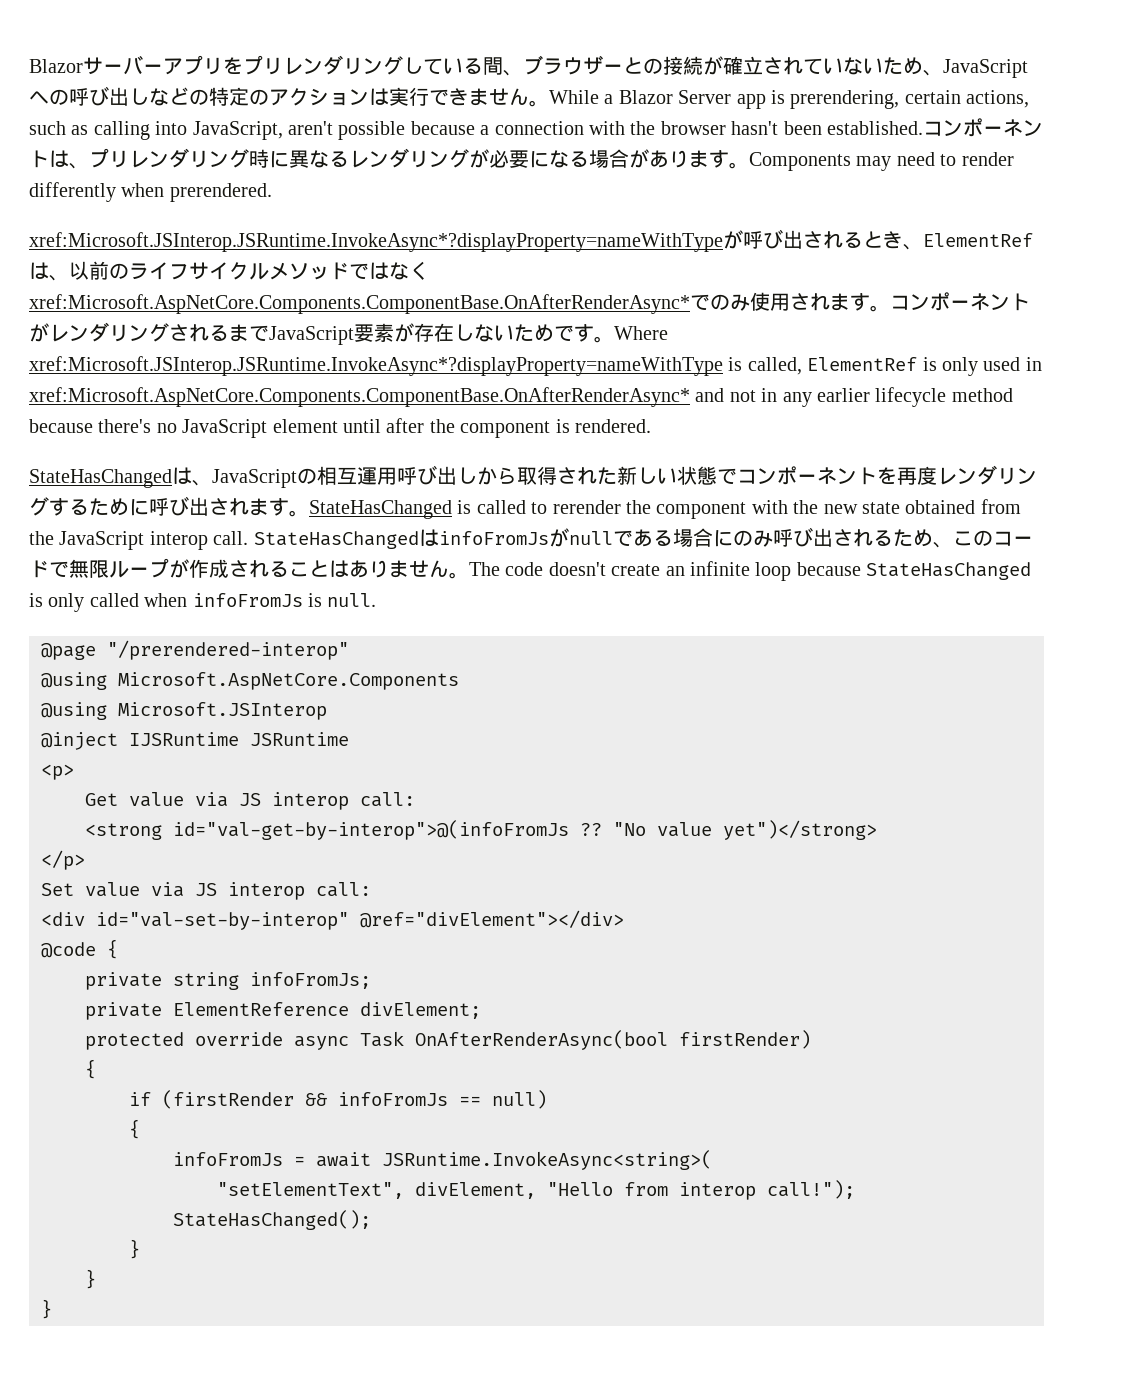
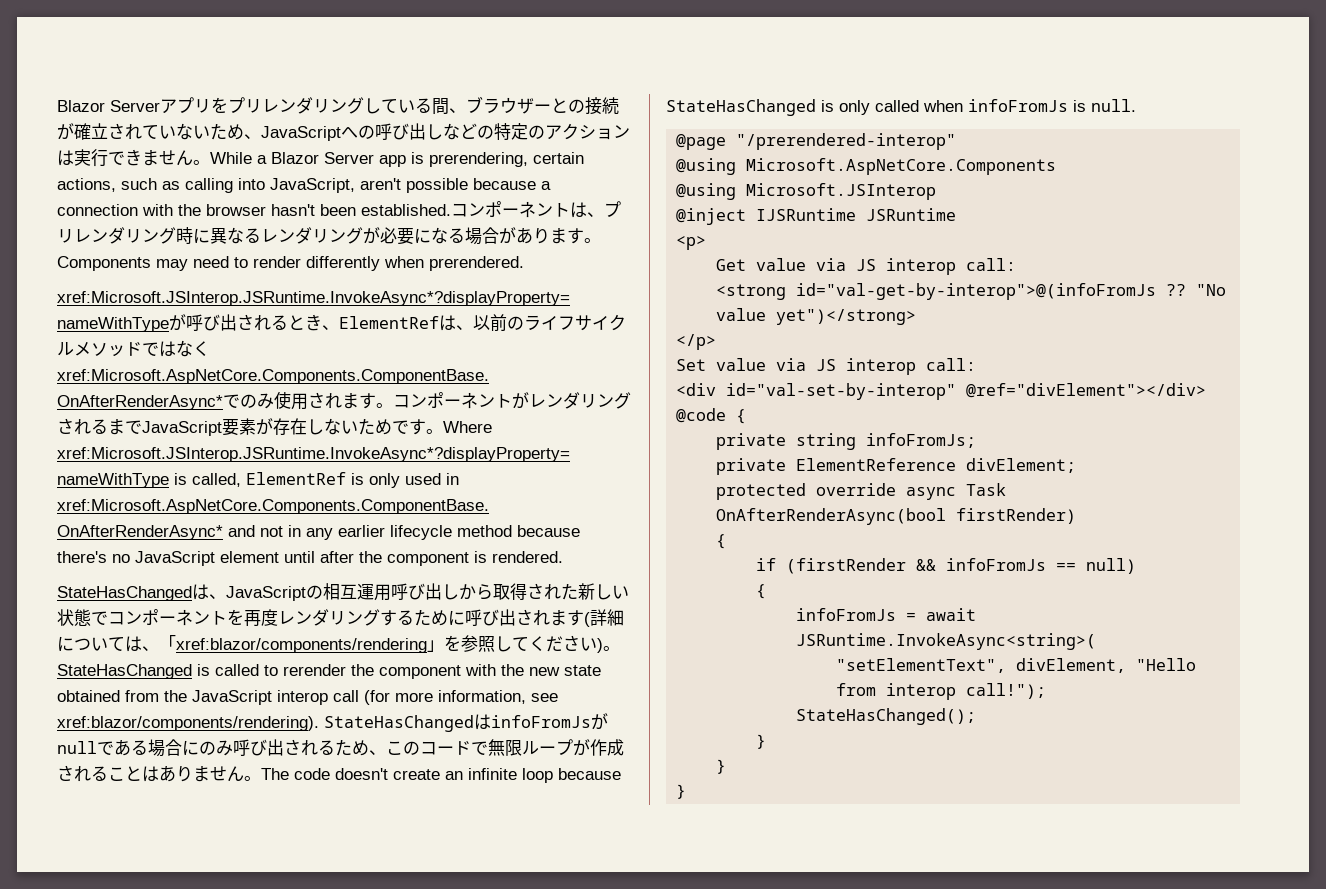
- Blazorサーバーアプリをプリレンダリングしている間、ブラウザーとの接続が確立されていないため、JavaScriptへの呼び出しなどの特定のアクションは実行できません。
+ Blazor Serverアプリをプリレンダリングしている間、ブラウザーとの接続が確立されていないため、JavaScriptへの呼び出しなどの特定のアクションは実行できません。
- StateHasChangedは、JavaScriptの相互運用呼び出しから取得された新しい状態でコンポーネントを再度レンダリングするために呼び出されます。
+ StateHasChangedは、JavaScriptの相互運用呼び出しから取得された新しい状態でコンポーネントを再度レンダリングするために呼び出されます(詳細については、「xref:blazor/components/rendering」を参照してください)。
- StateHasChanged is called to rerender the component with the new state obtained from the JavaScript interop call.
+ StateHasChanged is called to rerender the component with the new state obtained from the JavaScript interop call (for more information, see xref:blazor/components/rendering).

